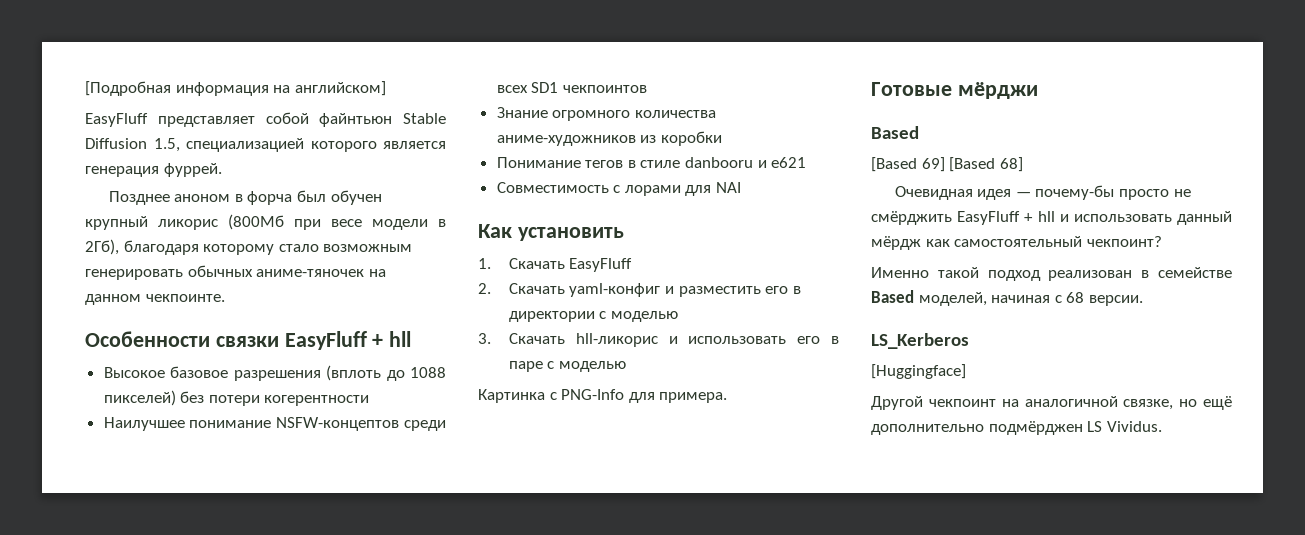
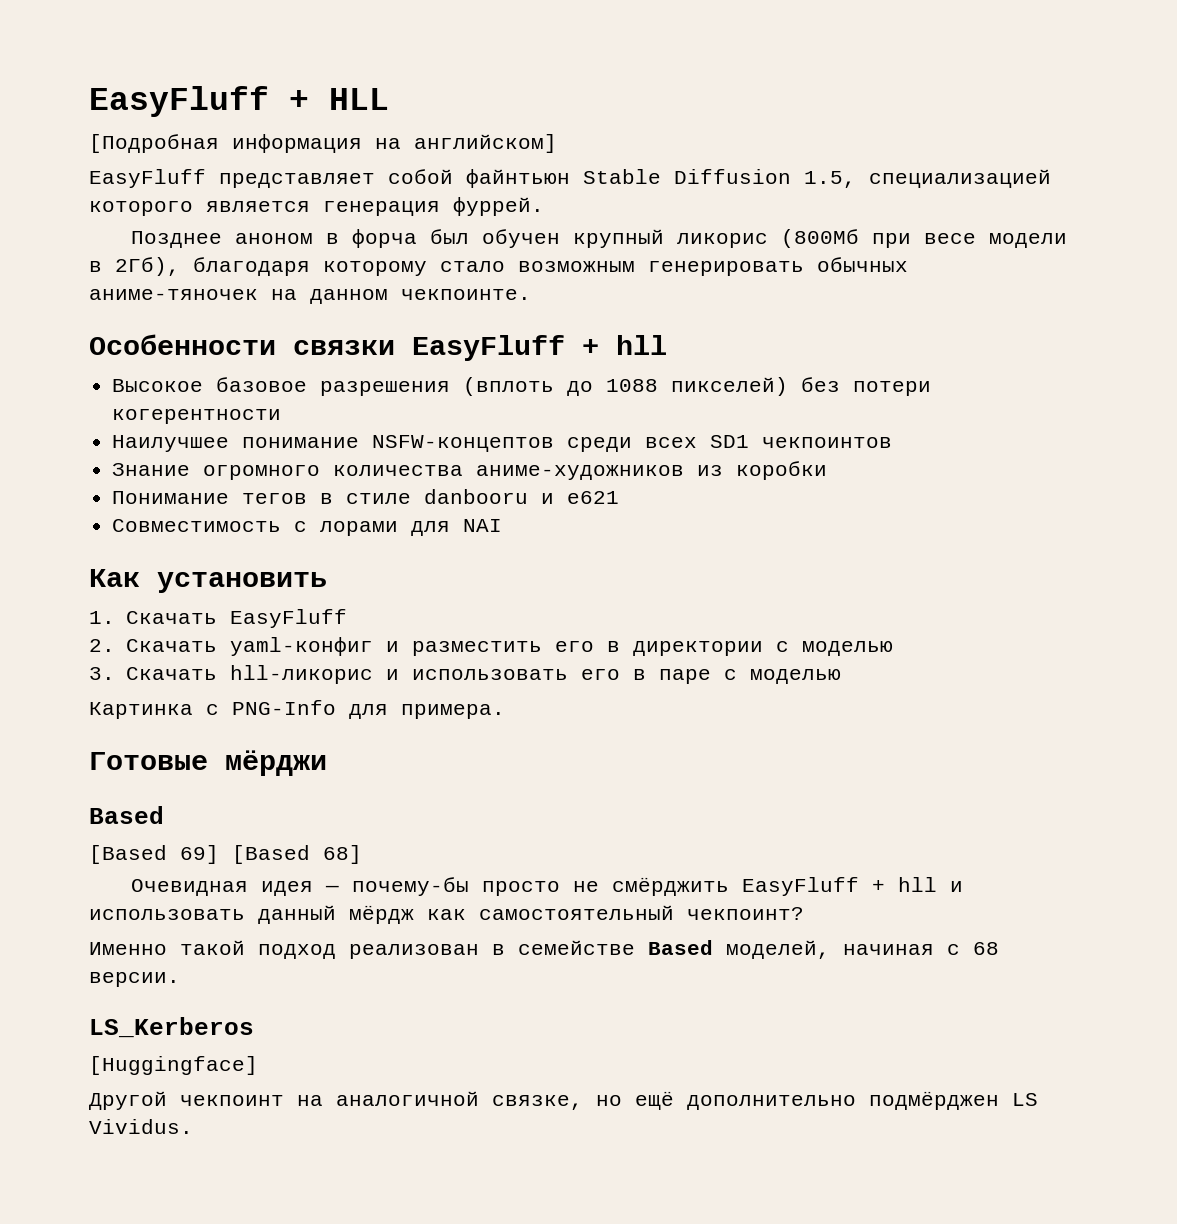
+ EasyFluff + HLL

